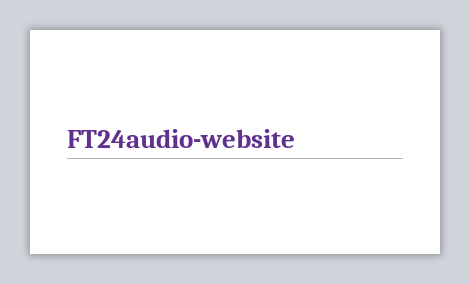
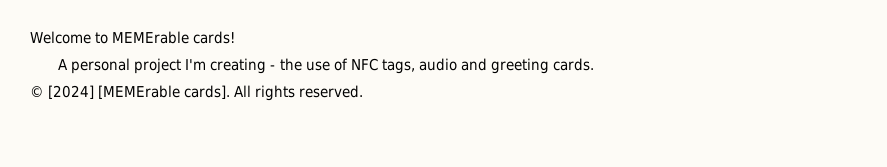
- FT24audio-website
+ Welcome to MEMErable cards!
+ A personal project I'm creating - the use of NFC tags, audio and greeting cards.
+ © [2024] [MEMErable cards]. All rights reserved.

